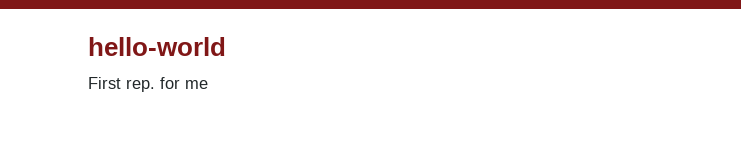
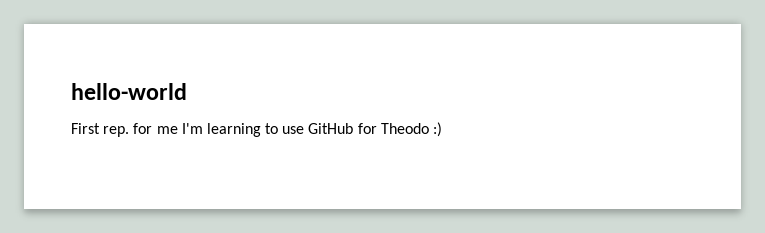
- First rep. for me
+ First rep. for me I'm learning to use GitHub for Theodo :)

